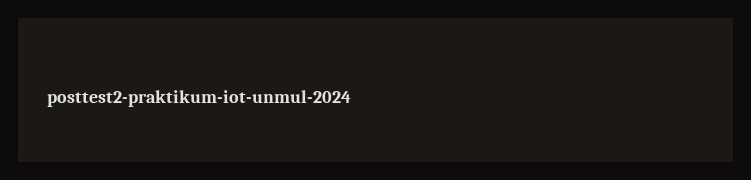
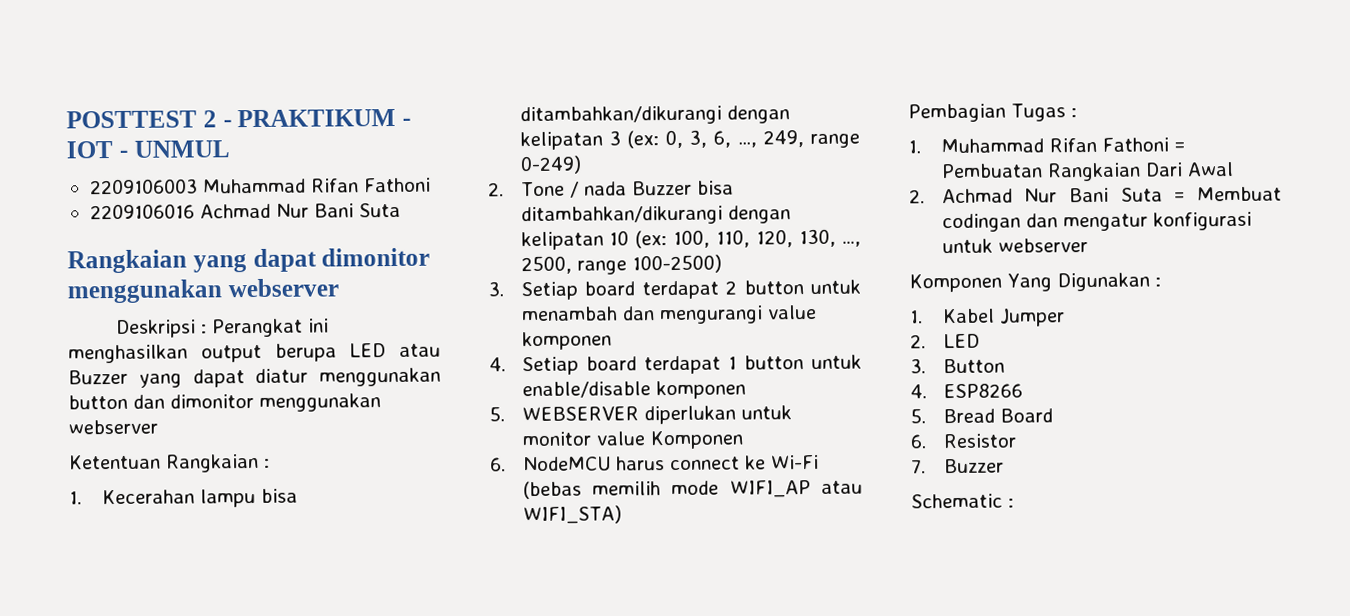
- posttest2-praktikum-iot-unmul-2024
+ POSTTEST 2 - PRAKTIKUM - IOT - UNMUL
+ 2209106003 Muhammad Rifan Fathoni
+ 2209106016 Achmad Nur Bani Suta
+ Rangkaian yang dapat dimonitor menggunakan webserver
+ Deskripsi : Perangkat ini menghasilkan output berupa LED atau Buzzer yang dapat diatur menggunakan button dan dimonitor menggunakan webserver
+ Ketentuan Rangkaian :
+ 1. Kecerahan lampu bisa ditambahkan/dikurangi dengan kelipatan 3 (ex: 0, 3, 6, ..., 249, range 0-249)
+ 2. Tone / nada Buzzer bisa ditambahkan/dikurangi dengan kelipatan 10 (ex: 100, 110, 120, 130, ..., 2500, range 100-2500)
+ 3. Setiap board terdapat 2 button untuk menambah dan mengurangi value komponen
+ 4. Setiap board terdapat 1 button untuk enable/disable komponen
+ 5. WEBSERVER diperlukan untuk monitor value Komponen
+ 6. NodeMCU harus connect ke Wi-Fi (bebas memilih mode WIFI_AP atau WIFI_STA)
+ Pembagian Tugas :
+ 1. Muhammad Rifan Fathoni = Pembuatan Rangkaian Dari Awal
+ 2. Achmad Nur Bani Suta = Membuat codingan dan mengatur konfigurasi untuk webserver
+ Komponen Yang Digunakan :
+ 1. Kabel Jumper
+ 2. LED
+ 3. Button
+ 4. ESP8266
+ 5. Bread Board
+ 6. Resistor
+ 7. Buzzer
+ Schematic :

